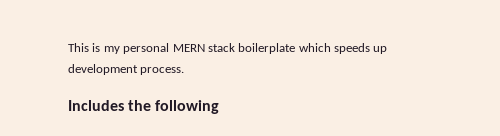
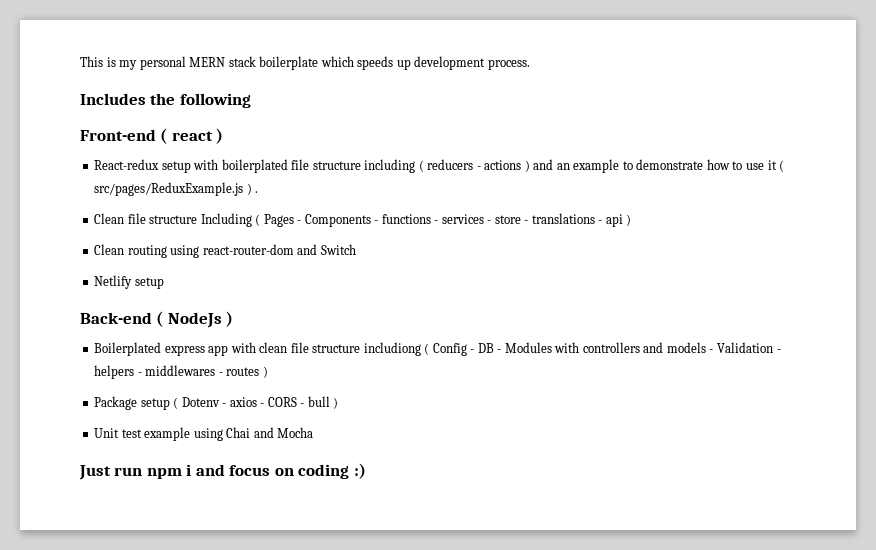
+ Front-end ( react )
+ React-redux setup with boilerplated file structure including ( reducers - actions ) and an example to demonstrate how to use it ( src/pages/ReduxExample.js ) .
+ Clean file structure Including ( Pages - Components - functions - services - store - translations - api )
+ Clean routing using react-router-dom and Switch
+ Netlify setup
+ Back-end ( NodeJs )
+ Boilerplated express app with clean file structure includiong ( Config - DB - Modules with controllers and models - Validation - helpers - middlewares - routes )
+ Package setup ( Dotenv - axios - CORS - bull )
+ Unit test example using Chai and Mocha
+ Just run npm i and focus on coding :)

